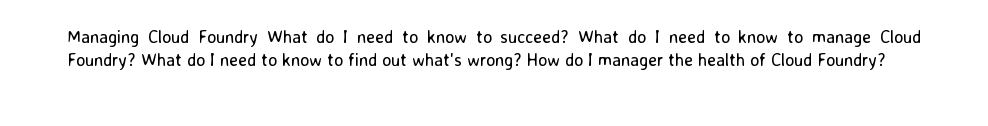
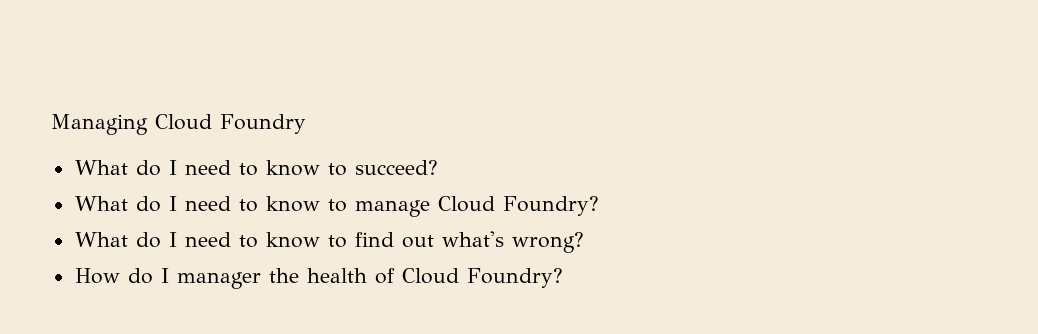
- Managing Cloud Foundry What do I need to know to succeed? What do I need to know to manage Cloud Foundry? What do I need to know to find out what's wrong? How do I manager the health of Cloud Foundry?
+ Managing Cloud Foundry
+ What do I need to know to succeed?
+ What do I need to know to manage Cloud Foundry?
+ What do I need to know to find out what's wrong?
+ How do I manager the health of Cloud Foundry?

